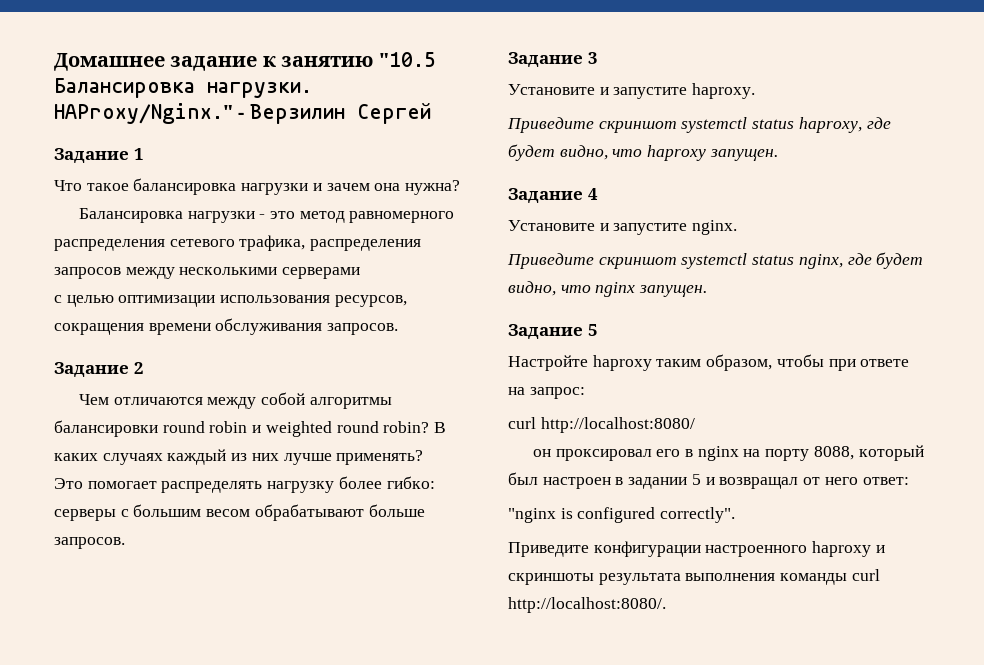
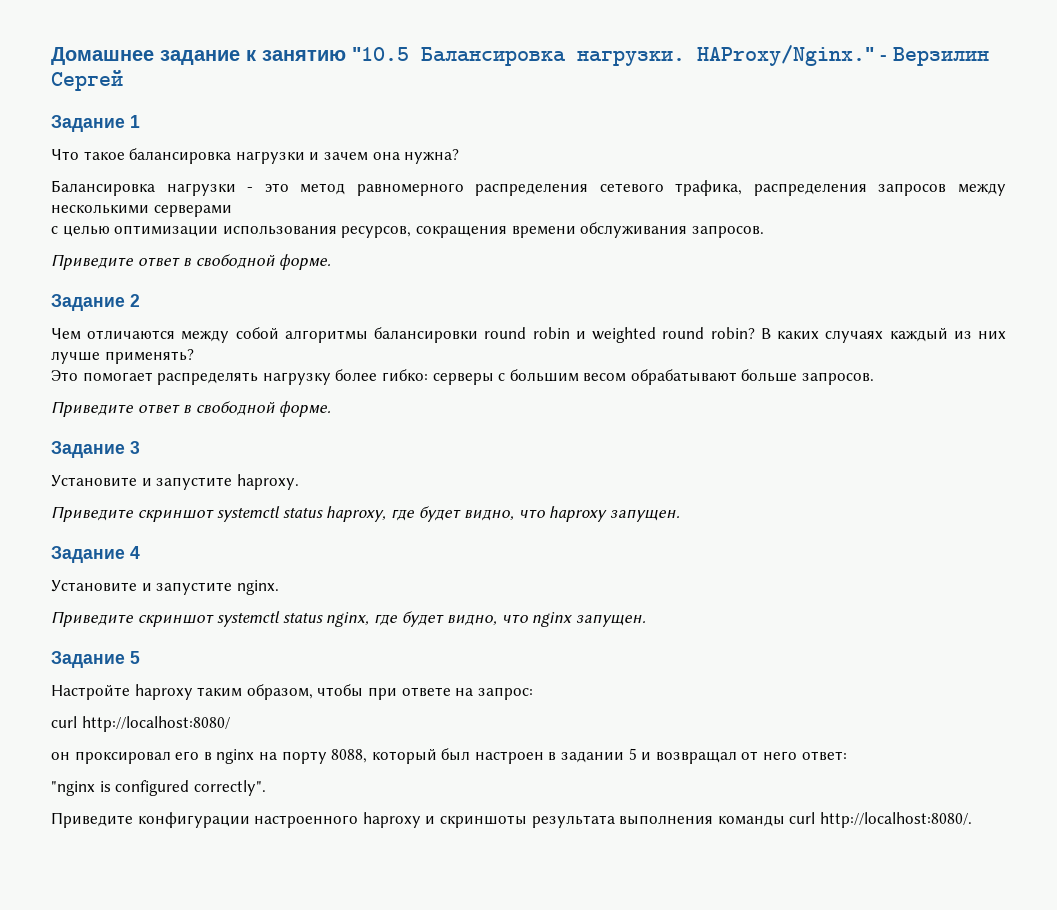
  с целью оптимизации использования ресурсов, сокращения времени обслуживания запросов.
+ Приведите ответ в свободной форме.
  Это помогает распределять нагрузку более гибко: серверы с большим весом обрабатывают больше запросов.
+ Приведите ответ в свободной форме.

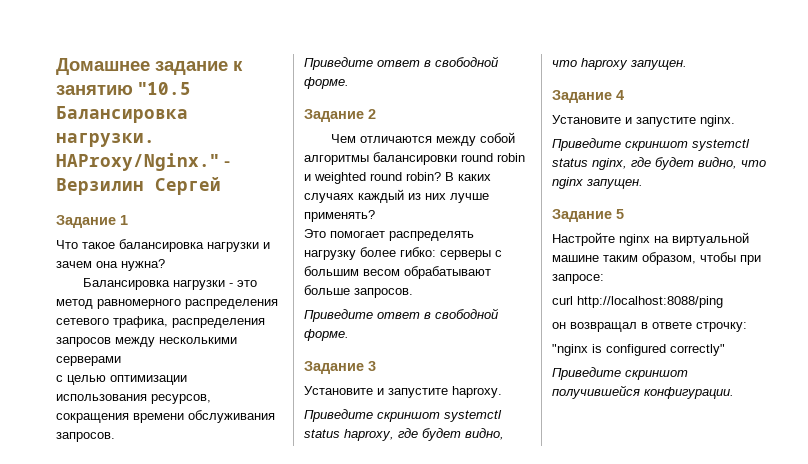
- Настройте haproxy таким образом, чтобы при ответе на запрос:
- curl http://localhost:8080/
+ Настройте nginx на виртуальной машине таким образом, чтобы при запросе:
+ curl http://localhost:8088/ping
- он проксировал его в nginx на порту 8088, который был настроен в задании 5 и возвращал от него ответ:
+ он возвращал в ответе строчку:
- "nginx is configured correctly".
- Приведите конфигурации настроенного haproxy и скриншоты результата выполнения команды curl http://localhost:8080/.
+ "nginx is configured correctly"
+ Приведите скриншот получившейся конфигурации.

